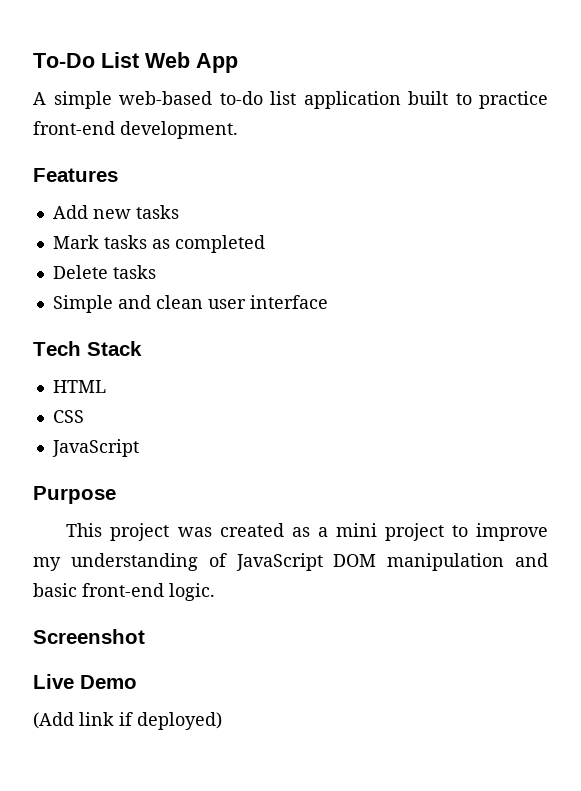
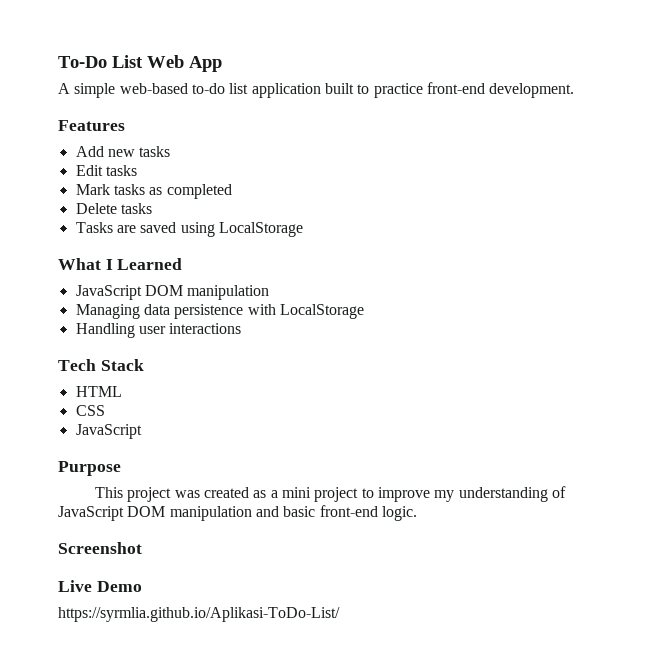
+ Edit tasks
- Simple and clean user interface
+ Tasks are saved using LocalStorage
+ What I Learned
+ JavaScript DOM manipulation
+ Managing data persistence with LocalStorage
+ Handling user interactions
- (Add link if deployed)
+ https://syrmlia.github.io/Aplikasi-ToDo-List/

